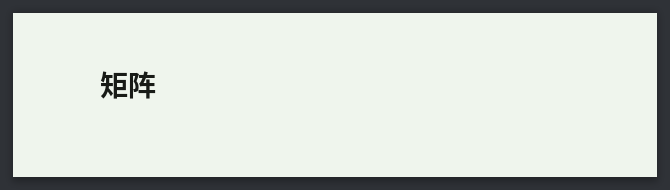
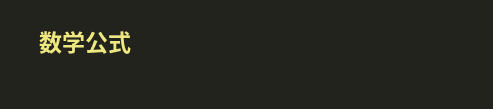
- 矩阵
+ 数学公式

